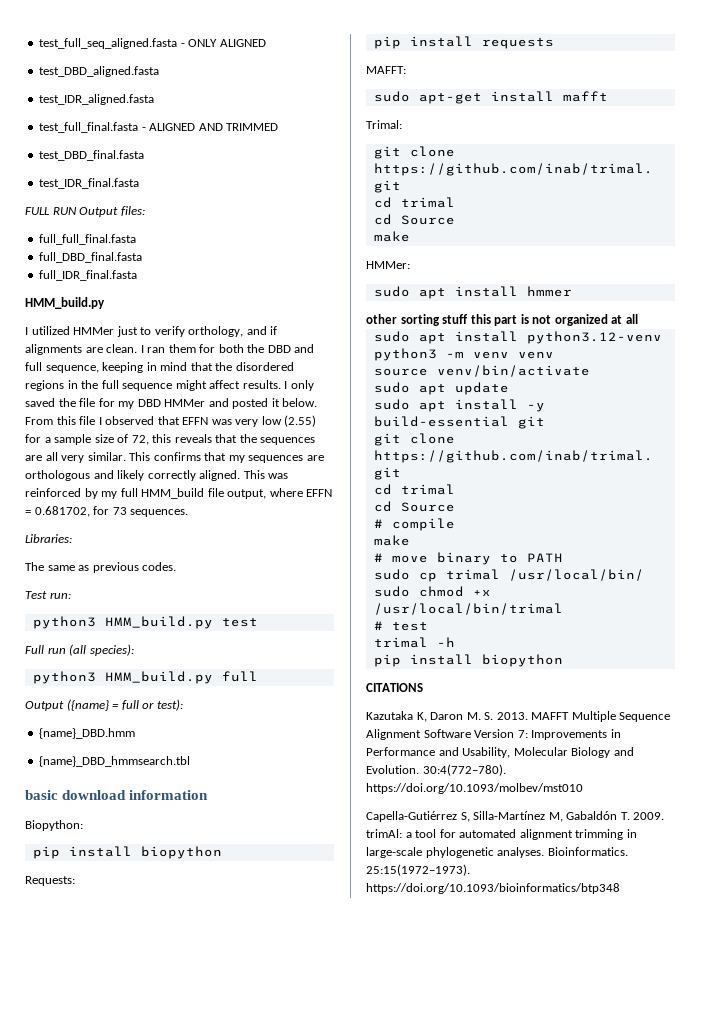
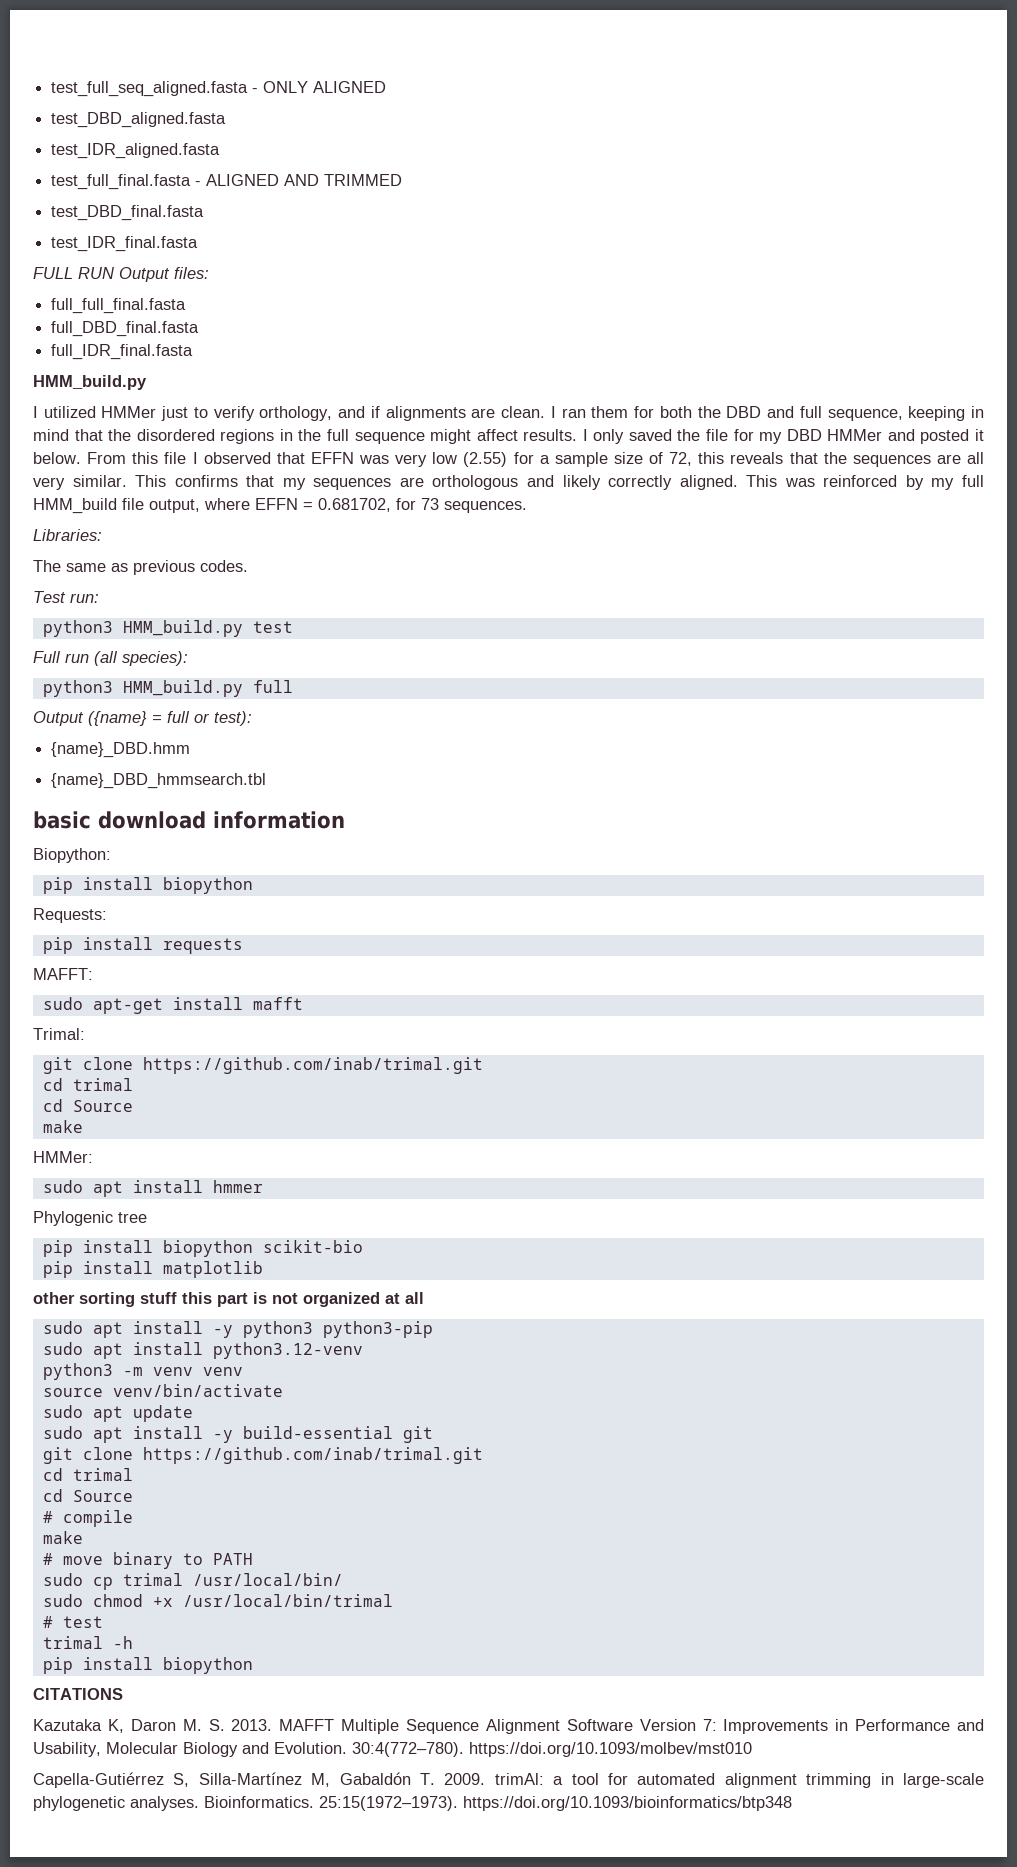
+ Phylogenic tree
+ pip install biopython scikit-bio
+ pip install matplotlib
+ sudo apt install -y python3 python3-pip

